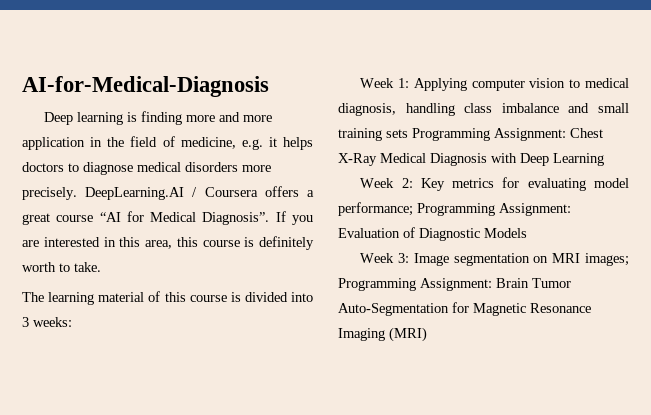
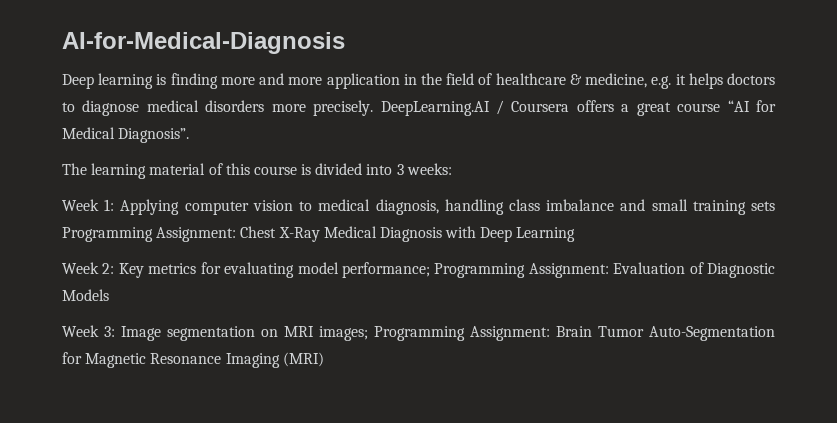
- Deep learning is finding more and more application in the field of medicine, e.g. it helps doctors to diagnose medical disorders more precisely.
+ Deep learning is finding more and more application in the field of healthcare & medicine, e.g. it helps doctors to diagnose medical disorders more precisely.
- If you are interested in this area, this course is definitely worth to take.

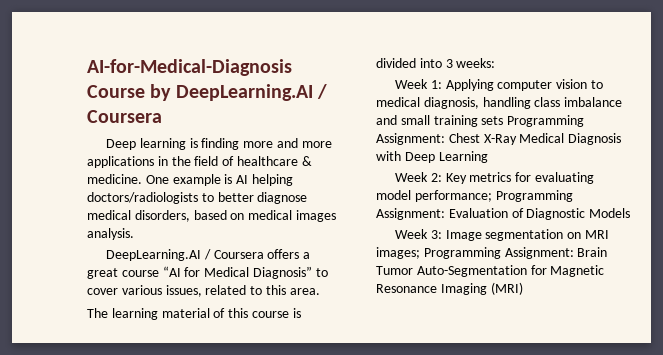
- AI-for-Medical-Diagnosis
+ AI-for-Medical-Diagnosis Course by DeepLearning.AI / Coursera
- Deep learning is finding more and more application in the field of healthcare & medicine, e.g. it helps doctors to diagnose medical disorders more precisely. DeepLearning.AI / Coursera offers a great course “AI for Medical Diagnosis”.
+ Deep learning is finding more and more applications in the field of healthcare & medicine. One example is AI helping doctors/radiologists to better diagnose medical disorders, based on medical images analysis.
+ DeepLearning.AI / Coursera offers a great course “AI for Medical Diagnosis” to cover various issues, related to this area.

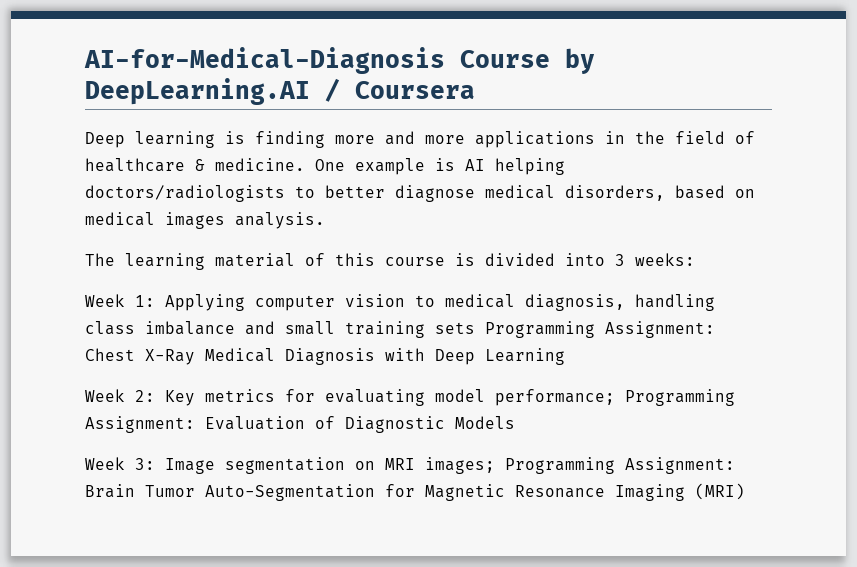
- DeepLearning.AI / Coursera offers a great course “AI for Medical Diagnosis” to cover various issues, related to this area.

